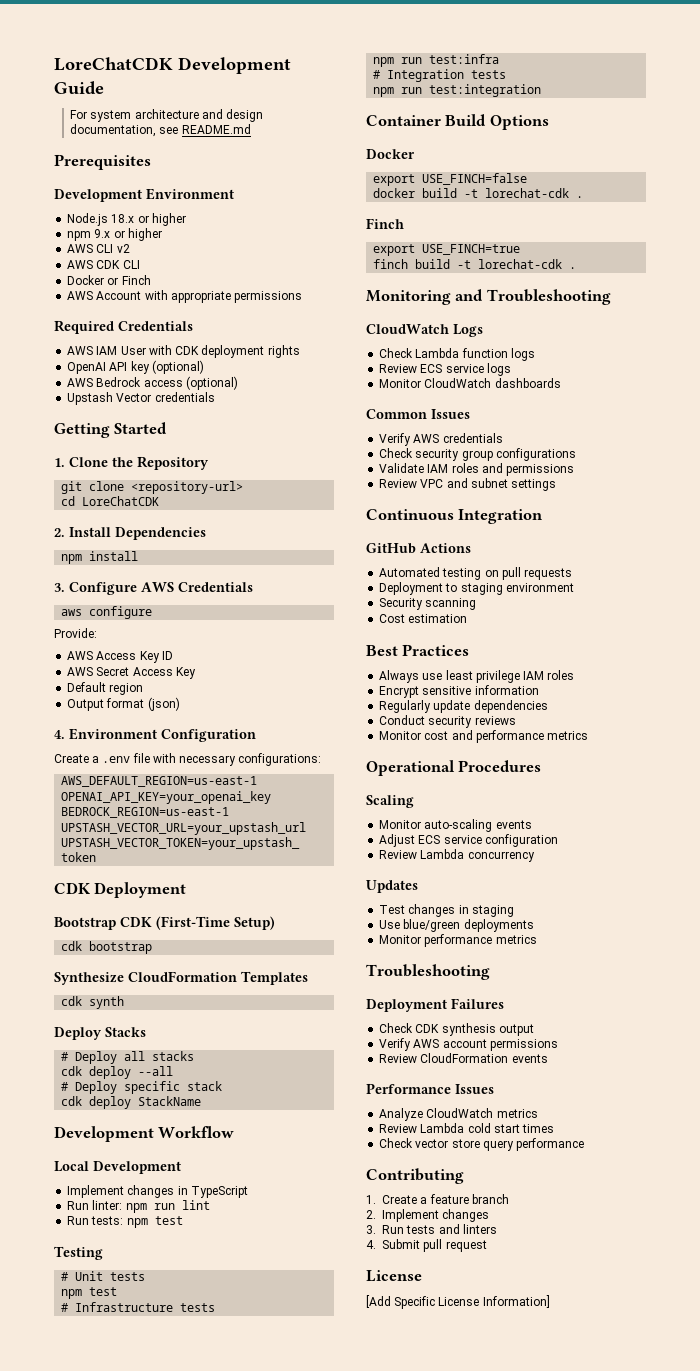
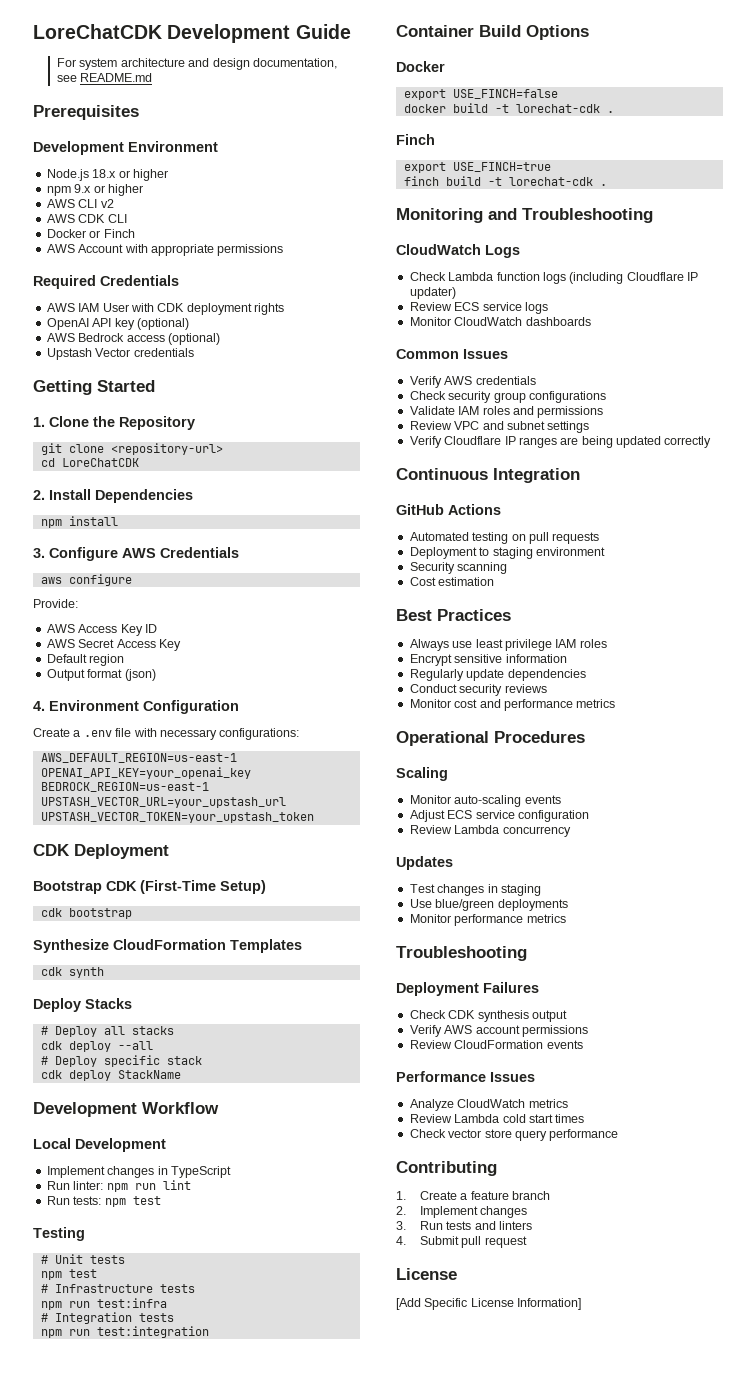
- Check Lambda function logs
+ Check Lambda function logs (including Cloudflare IP updater)
+ Verify Cloudflare IP ranges are being updated correctly

